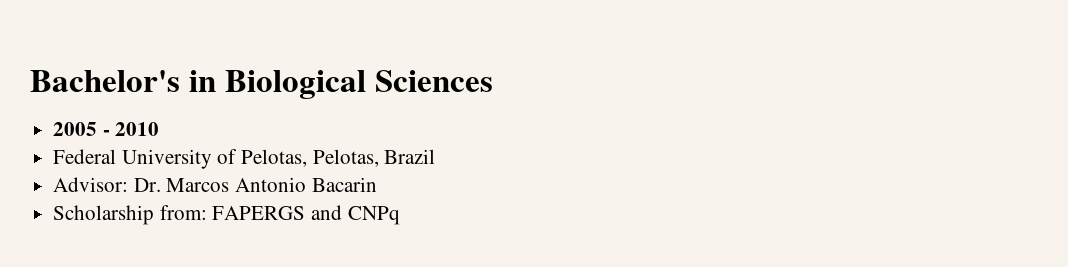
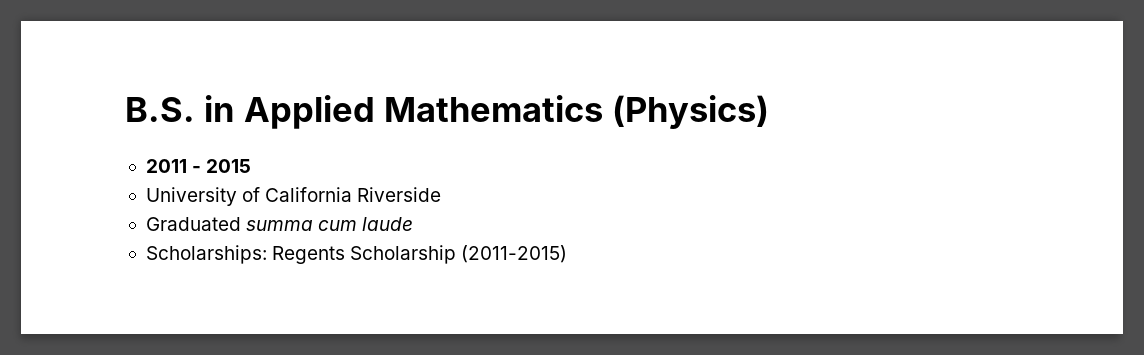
- Bachelor's in Biological Sciences
- 2005 - 2010
- Federal University of Pelotas, Pelotas, Brazil
- Advisor: Dr. Marcos Antonio Bacarin
- Scholarship from: FAPERGS and CNPq
+ B.S. in Applied Mathematics (Physics)
+ 2011 - 2015
+ University of California Riverside
+ Graduated summa cum laude
+ Scholarships: Regents Scholarship (2011-2015)

